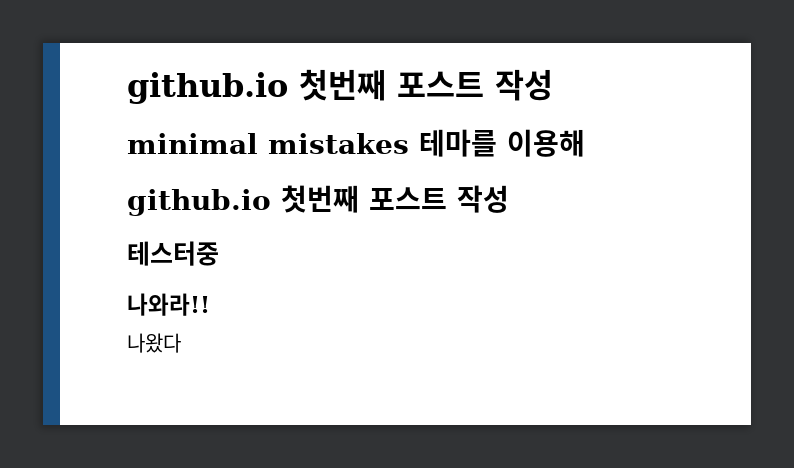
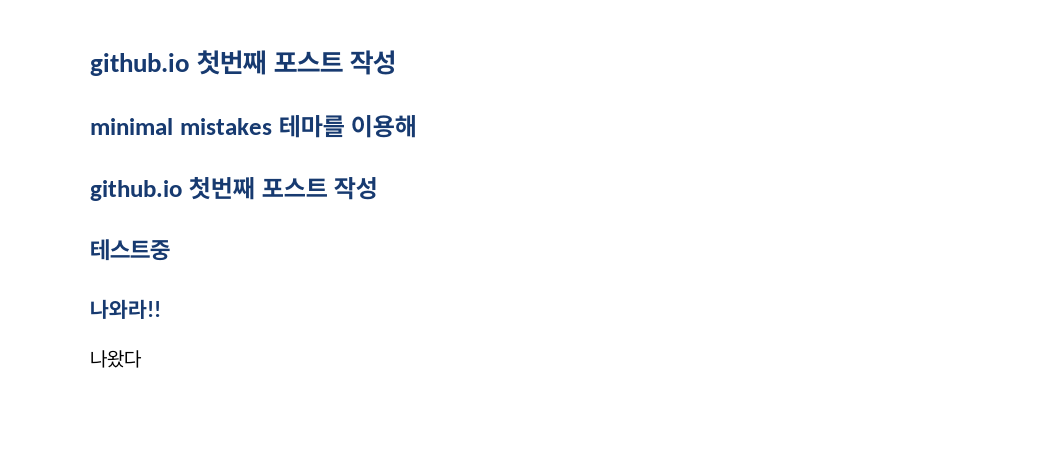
- 테스터중
+ 테스트중

